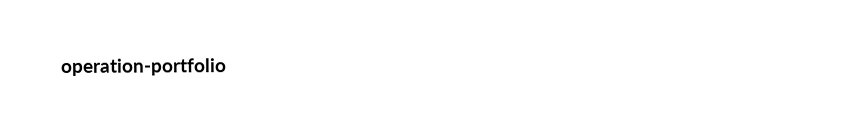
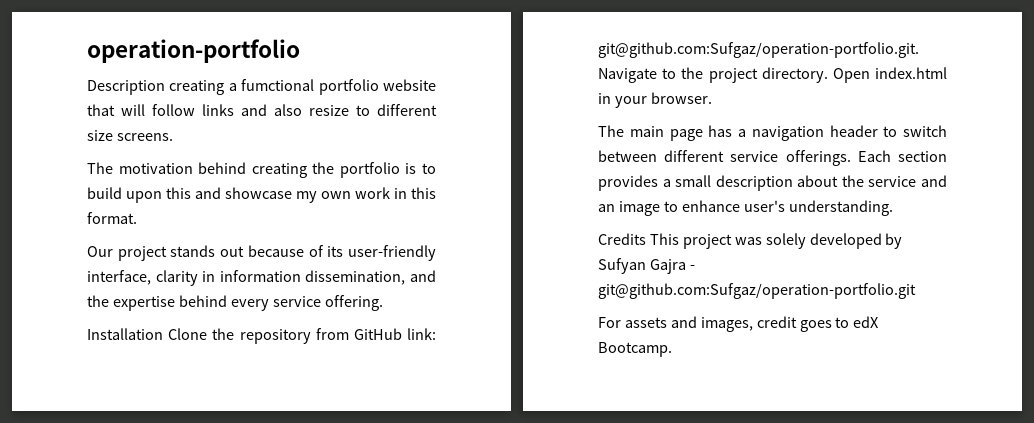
+ Description creating a fumctional portfolio website that will follow links and also resize to different size screens.
+ The motivation behind creating the portfolio is to build upon this and showcase my own work in this format.
+ Our project stands out because of its user-friendly interface, clarity in information dissemination, and the expertise behind every service offering.
+ Installation Clone the repository from GitHub link: git@github.com:Sufgaz/operation-portfolio.git. Navigate to the project directory. Open index.html in your browser.
+ The main page has a navigation header to switch between different service offerings. Each section provides a small description about the service and an image to enhance user's understanding.
+ Credits This project was solely developed by Sufyan Gajra - git@github.com:Sufgaz/operation-portfolio.git
+ For assets and images, credit goes to edX Bootcamp.

